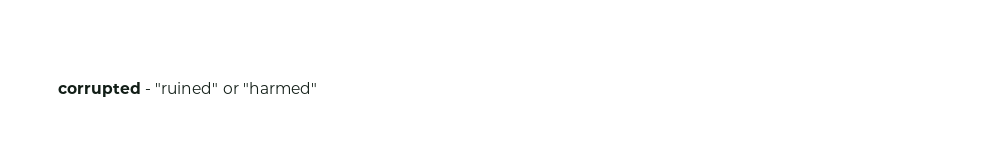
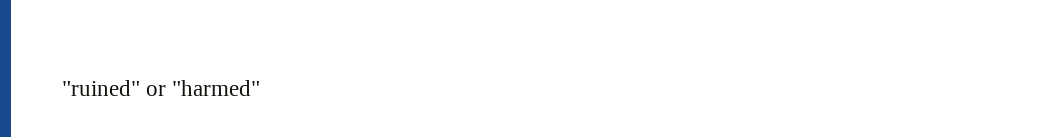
- corrupted - "ruined" or "harmed"
+ "ruined" or "harmed"

